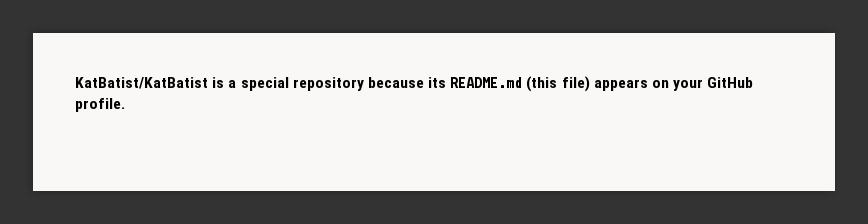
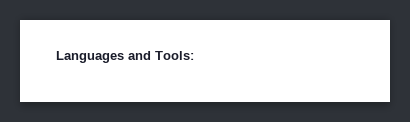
- KatBatist/KatBatist is a special repository because its README.md (this file) appears on your GitHub profile.
+ Languages and Tools:

